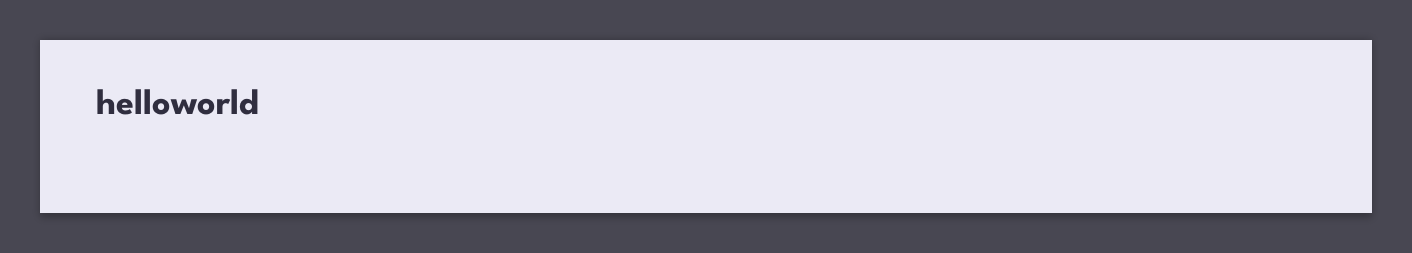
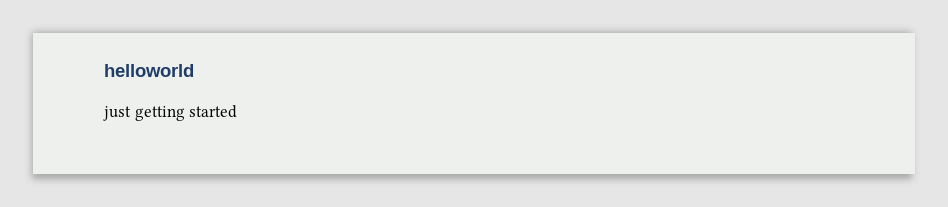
+ just getting started

